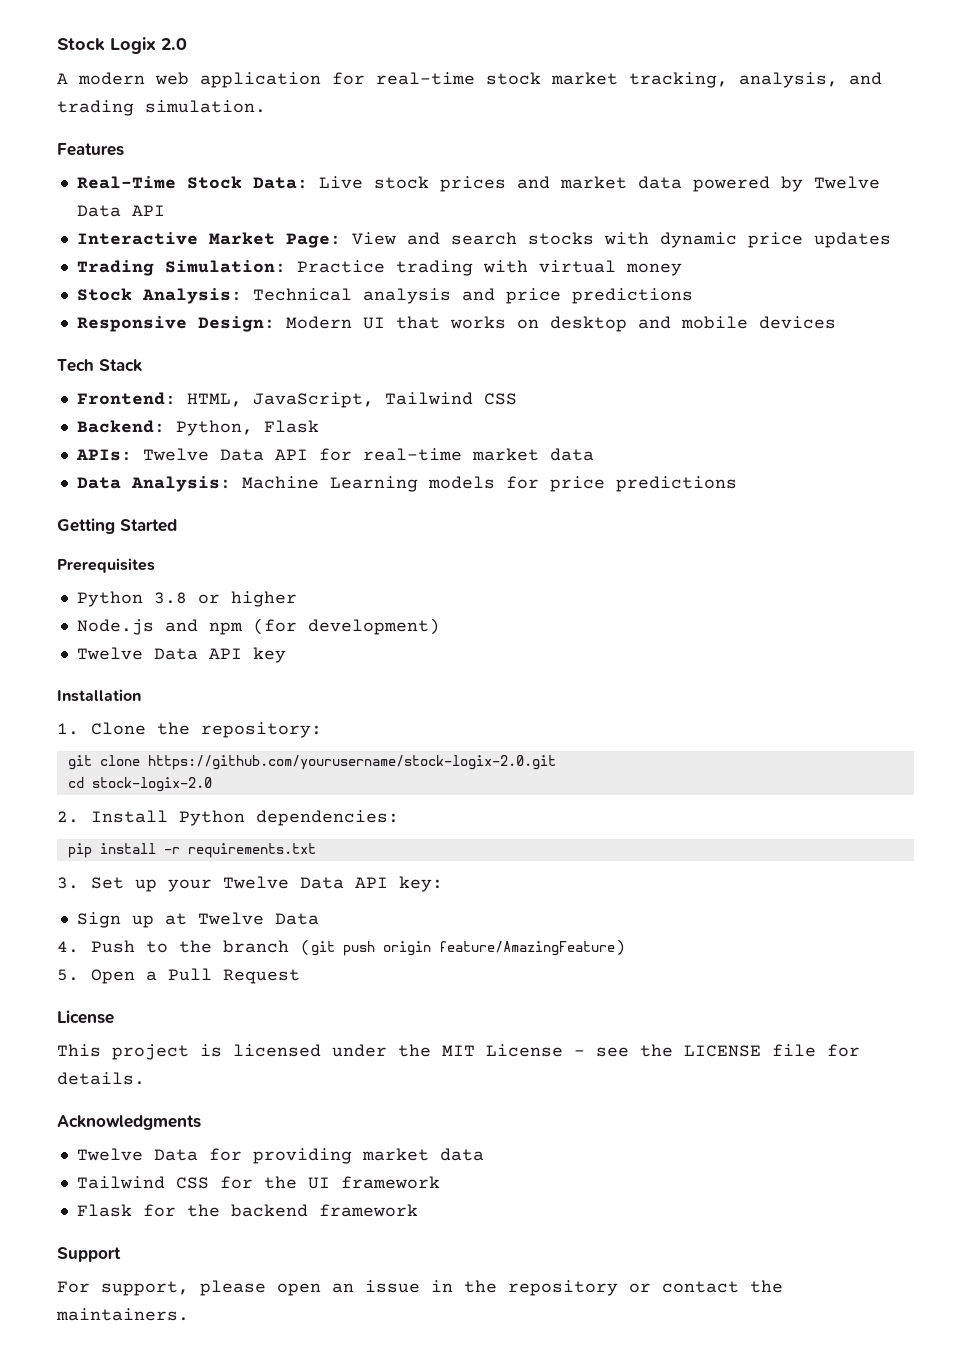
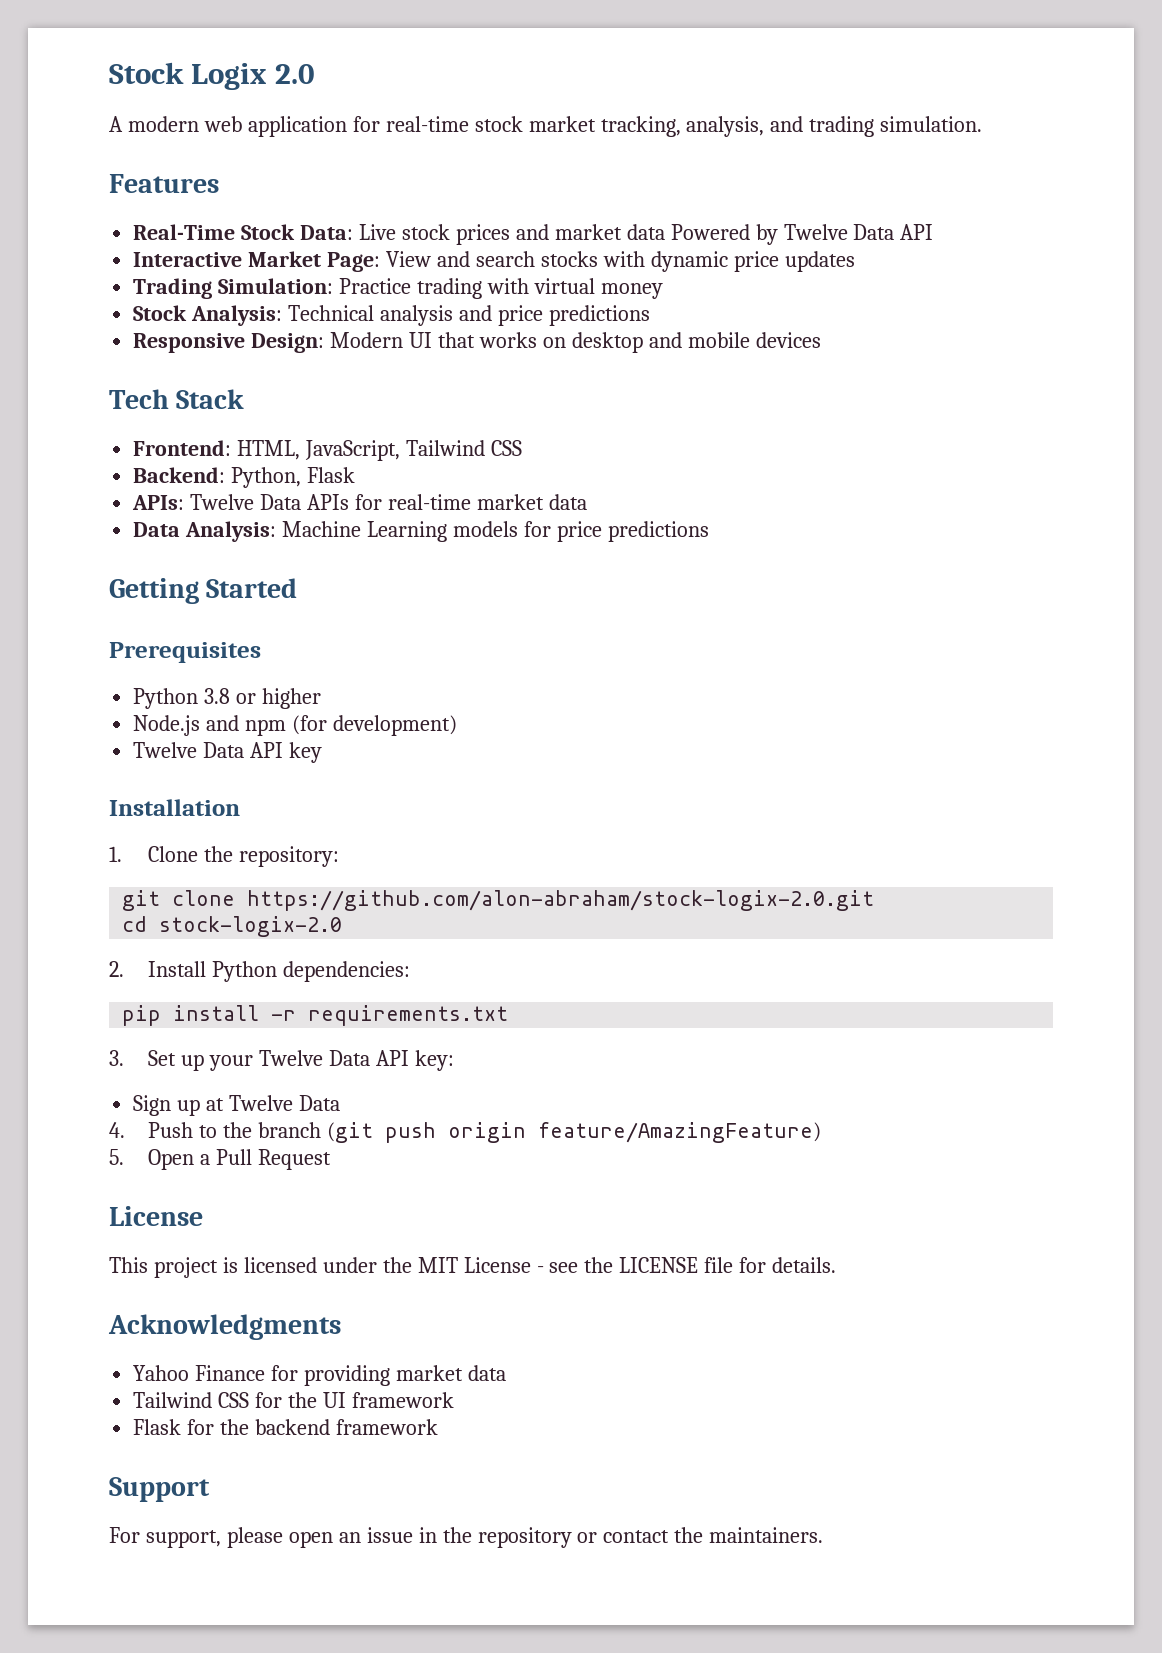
- Real-Time Stock Data: Live stock prices and market data powered by Twelve Data API
+ Real-Time Stock Data: Live stock prices and market data Powered by Twelve Data API
- APIs: Twelve Data API for real-time market data
+ APIs: Twelve Data APIs for real-time market data
- git clone https://github.com/yourusername/stock-logix-2.0.git
+ git clone https://github.com/alon-abraham/stock-logix-2.0.git
- Twelve Data for providing market data
+ Yahoo Finance for providing market data

